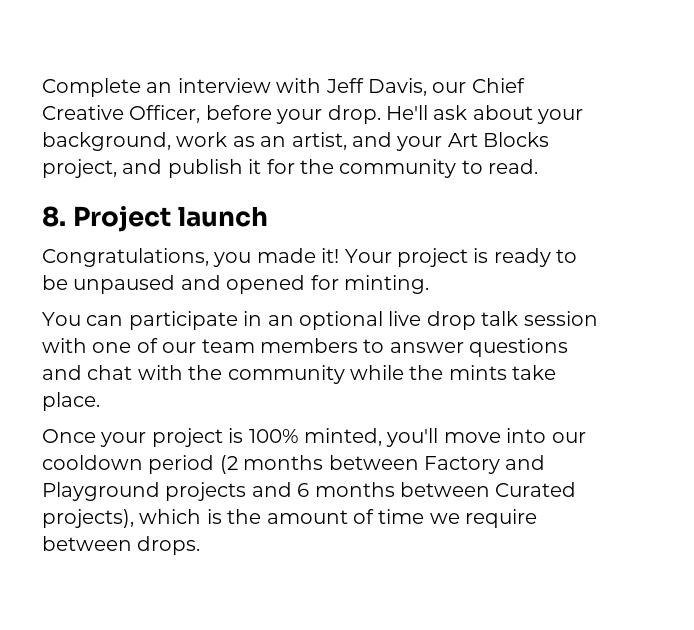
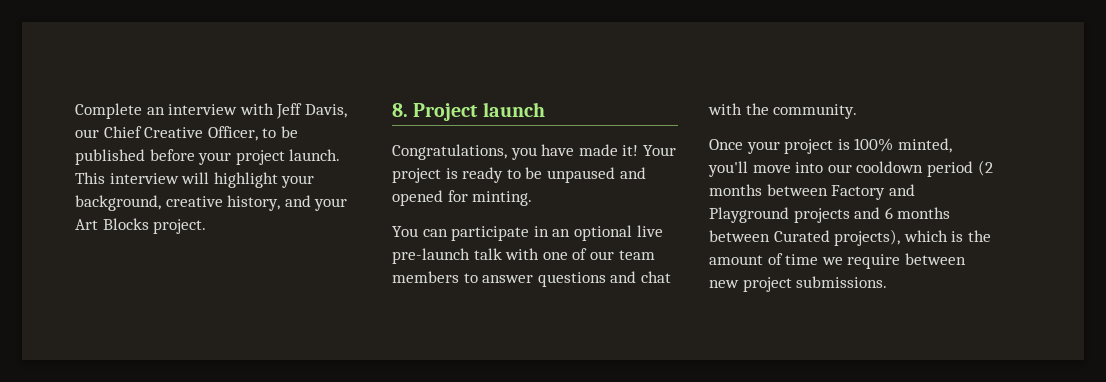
- Complete an interview with Jeff Davis, our Chief Creative Officer, before your drop. He'll ask about your background, work as an artist, and your Art Blocks project, and publish it for the community to read.
+ Complete an interview with Jeff Davis, our Chief Creative Officer, to be published before your project launch. This interview will highlight your background, creative history, and your Art Blocks project.
- Congratulations, you made it!
+ Congratulations, you have made it!
- You can participate in an optional live drop talk session with one of our team members to answer questions and chat with the community while the mints take place.
+ You can participate in an optional live pre-launch talk with one of our team members to answer questions and chat with the community.
- Once your project is 100% minted, you'll move into our cooldown period (2 months between Factory and Playground projects and 6 months between Curated projects), which is the amount of time we require between drops.
+ Once your project is 100% minted, you'll move into our cooldown period (2 months between Factory and Playground projects and 6 months between Curated projects), which is the amount of time we require between new project submissions.

